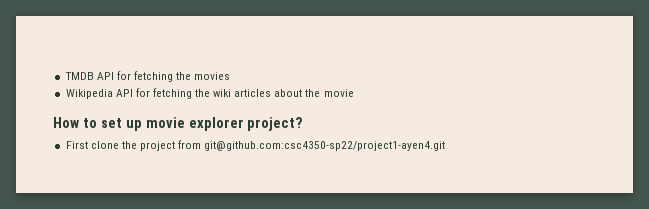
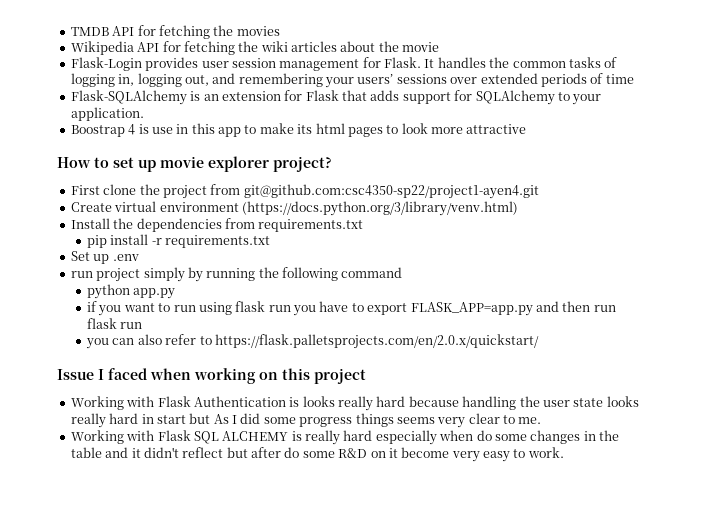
+ Flask-Login provides user session management for Flask. It handles the common tasks of logging in, logging out, and remembering your users’ sessions over extended periods of time
+ Flask-SQLAlchemy is an extension for Flask that adds support for SQLAlchemy to your application.
+ Boostrap 4 is use in this app to make its html pages to look more attractive
+ Create virtual environment (https://docs.python.org/3/library/venv.html)
+ Install the dependencies from requirements.txt
+ pip install -r requirements.txt
+ Set up .env
+ run project simply by running the following command
+ python app.py
+ if you want to run using flask run you have to export FLASK_APP=app.py and then run flask run
+ you can also refer to https://flask.palletsprojects.com/en/2.0.x/quickstart/
+ Issue I faced when working on this project
+ Working with Flask Authentication is looks really hard because handling the user state looks really hard in start but As I did some progress things seems very clear to me.
+ Working with Flask SQL ALCHEMY is really hard especially when do some changes in the table and it didn't reflect but after do some R&D on it become very easy to work.

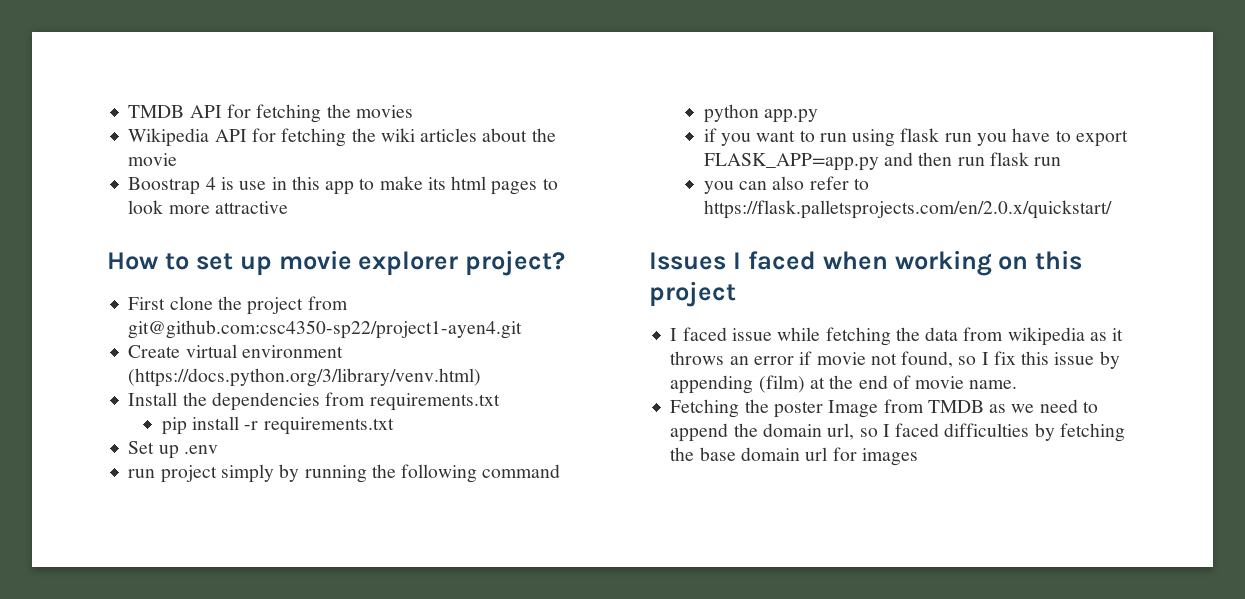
- Flask-Login provides user session management for Flask. It handles the common tasks of logging in, logging out, and remembering your users’ sessions over extended periods of time
- Flask-SQLAlchemy is an extension for Flask that adds support for SQLAlchemy to your application.
- Issue I faced when working on this project
+ Issues I faced when working on this project
- Working with Flask Authentication is looks really hard because handling the user state looks really hard in start but As I did some progress things seems very clear to me.
- Working with Flask SQL ALCHEMY is really hard especially when do some changes in the table and it didn't reflect but after do some R&D on it become very easy to work.
+ I faced issue while fetching the data from wikipedia as it throws an error if movie not found, so I fix this issue by appending (film) at the end of movie name.
+ Fetching the poster Image from TMDB as we need to append the domain url, so I faced difficulties by fetching the base domain url for images

